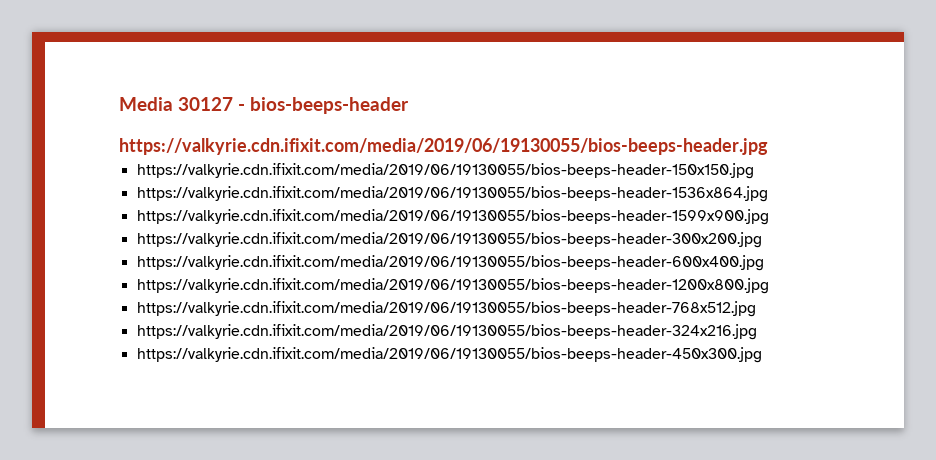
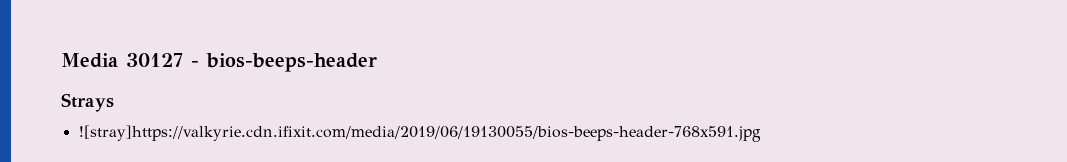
- https://valkyrie.cdn.ifixit.com/media/2019/06/19130055/bios-beeps-header.jpg
- https://valkyrie.cdn.ifixit.com/media/2019/06/19130055/bios-beeps-header-150x150.jpg
- https://valkyrie.cdn.ifixit.com/media/2019/06/19130055/bios-beeps-header-1536x864.jpg
- https://valkyrie.cdn.ifixit.com/media/2019/06/19130055/bios-beeps-header-1599x900.jpg
- https://valkyrie.cdn.ifixit.com/media/2019/06/19130055/bios-beeps-header-300x200.jpg
- https://valkyrie.cdn.ifixit.com/media/2019/06/19130055/bios-beeps-header-600x400.jpg
- https://valkyrie.cdn.ifixit.com/media/2019/06/19130055/bios-beeps-header-1200x800.jpg
- https://valkyrie.cdn.ifixit.com/media/2019/06/19130055/bios-beeps-header-768x512.jpg
- https://valkyrie.cdn.ifixit.com/media/2019/06/19130055/bios-beeps-header-324x216.jpg
- https://valkyrie.cdn.ifixit.com/media/2019/06/19130055/bios-beeps-header-450x300.jpg
+ Strays
+ ![stray]https://valkyrie.cdn.ifixit.com/media/2019/06/19130055/bios-beeps-header-768x591.jpg

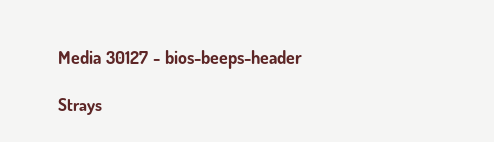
- ![stray]https://valkyrie.cdn.ifixit.com/media/2019/06/19130055/bios-beeps-header-768x591.jpg

